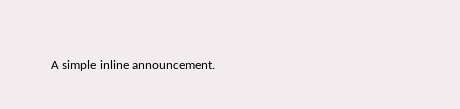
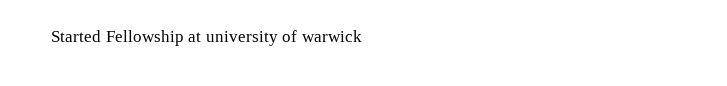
- A simple inline announcement.
+ Started Fellowship at university of warwick

